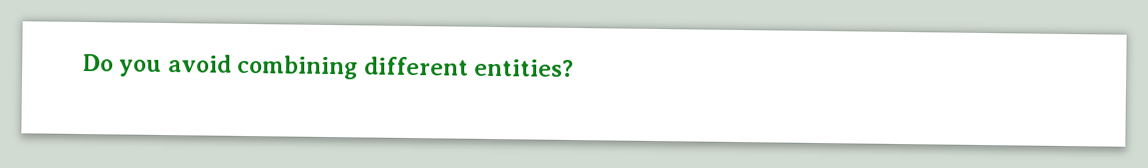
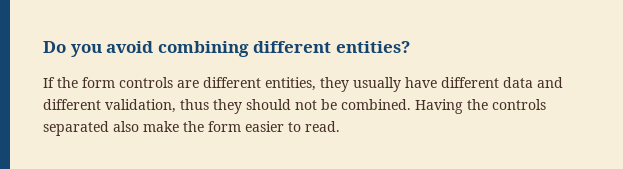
+ If the form controls are different entities, they usually have different data and different validation, thus they should not be combined. Having the controls separated also make the form easier to read.

